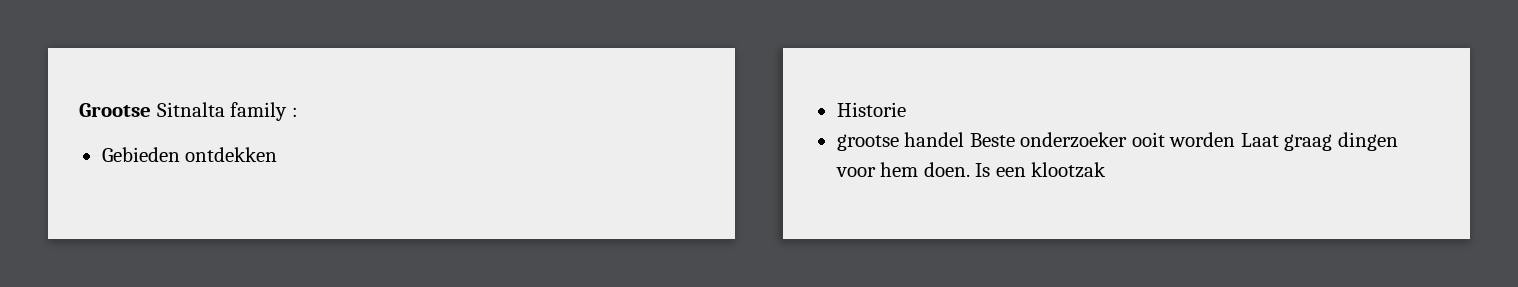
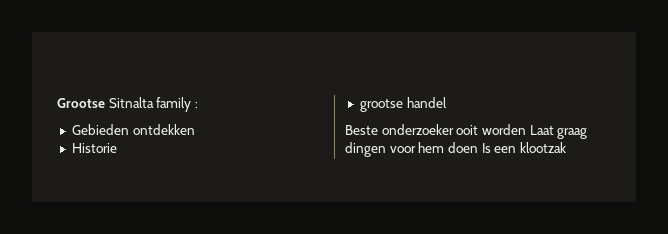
- grootse handel Beste onderzoeker ooit worden Laat graag dingen voor hem doen. Is een klootzak
+ grootse handel
+ Beste onderzoeker ooit worden Laat graag dingen voor hem doen Is een klootzak

